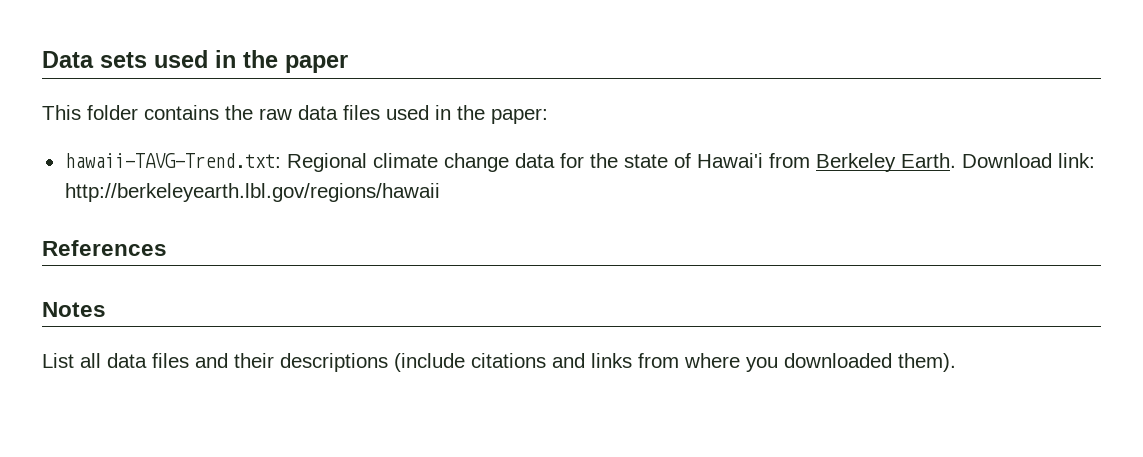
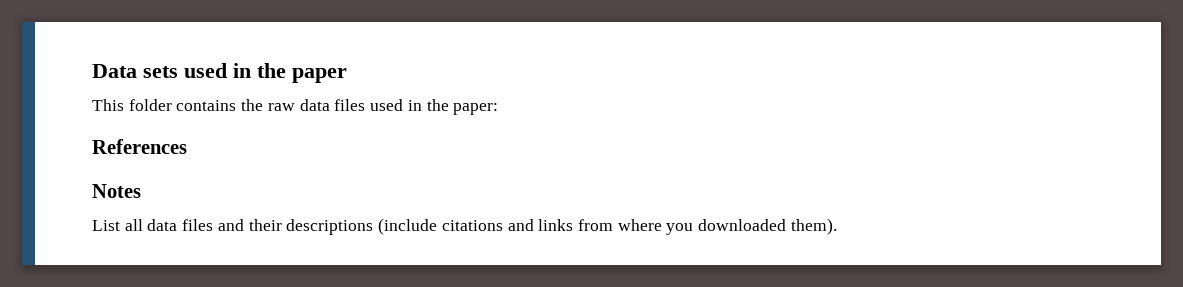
- hawaii-TAVG-Trend.txt: Regional climate change data for the state of Hawai'i from Berkeley Earth. Download link: http://berkeleyearth.lbl.gov/regions/hawaii

